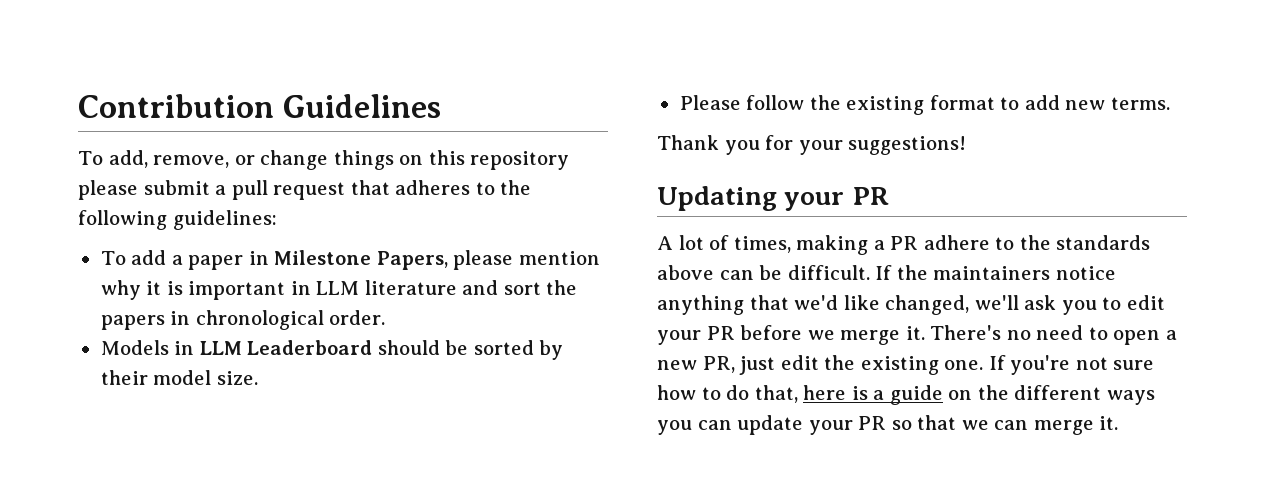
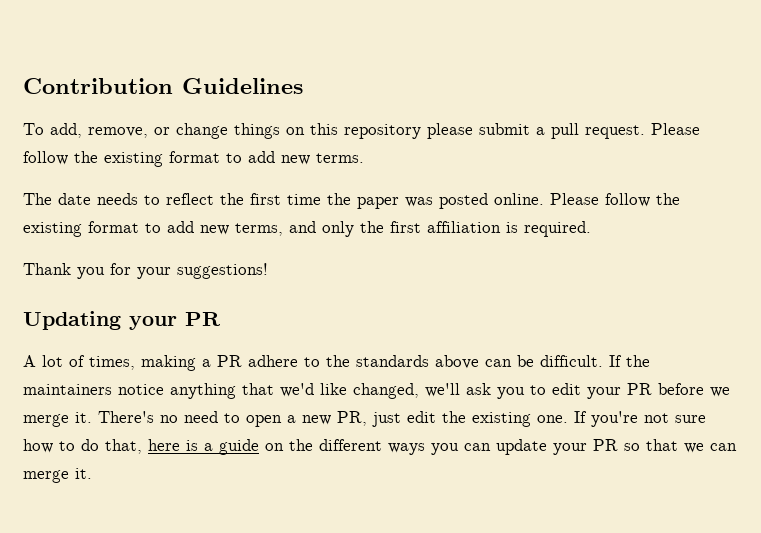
- To add, remove, or change things on this repository please submit a pull request that adheres to the following guidelines:
- To add a paper in Milestone Papers, please mention why it is important in LLM literature and sort the papers in chronological order.
- Models in LLM Leaderboard should be sorted by their model size.
- Please follow the existing format to add new terms.
+ To add, remove, or change things on this repository please submit a pull request. Please follow the existing format to add new terms.
+ The date needs to reflect the first time the paper was posted online. Please follow the existing format to add new terms, and only the first affiliation is required.

